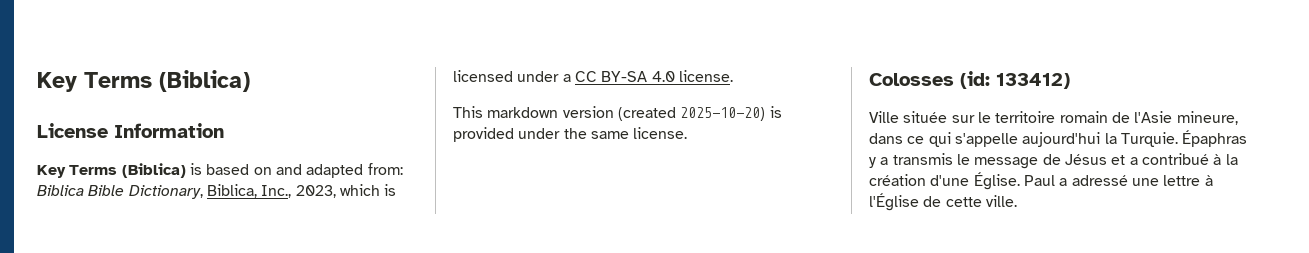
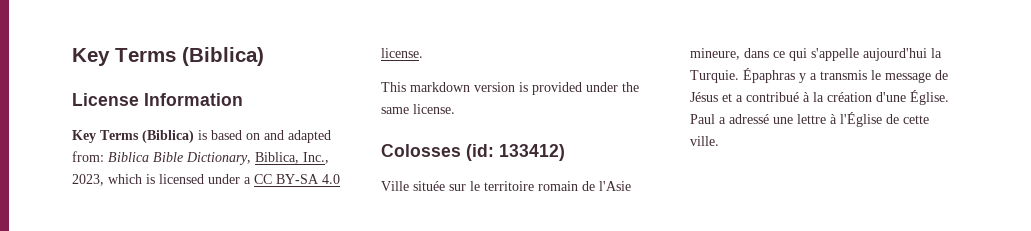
- This markdown version (created 2025-10-20) is provided under the same license.
+ This markdown version is provided under the same license.

